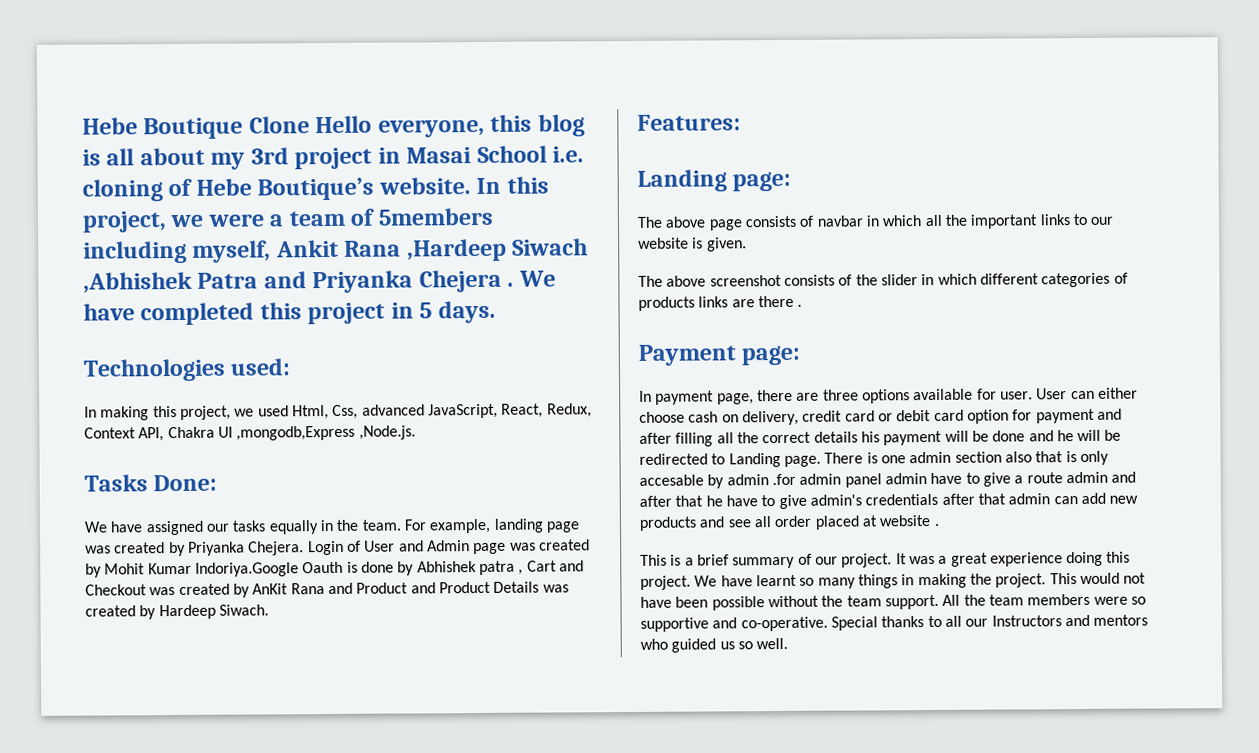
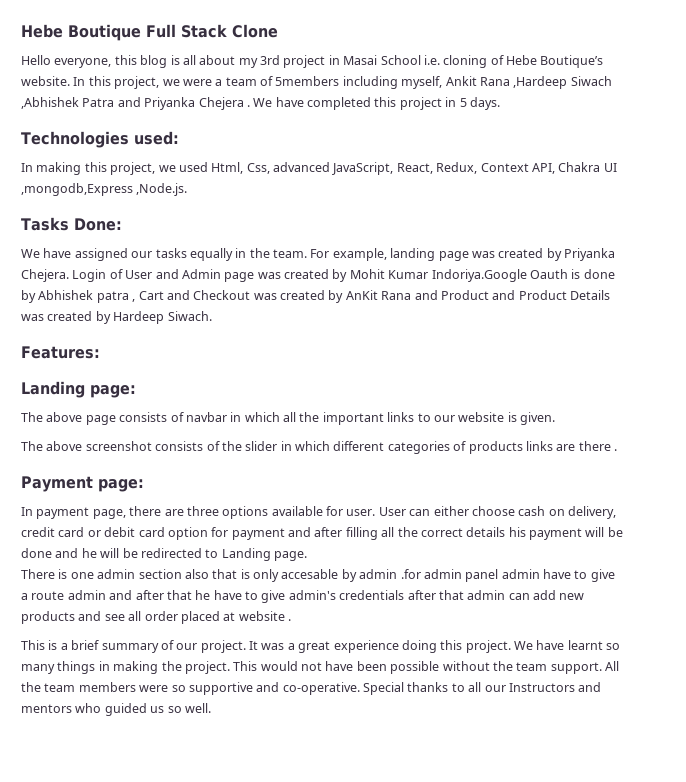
- Hebe Boutique Clone Hello everyone, this blog is all about my 3rd project in Masai School i.e. cloning of Hebe Boutique’s website.
+ Hebe Boutique Full Stack Clone
+ Hello everyone, this blog is all about my 3rd project in Masai School i.e. cloning of Hebe Boutique’s website.
- User can either choose cash on delivery, credit card or debit card option for payment and after filling all the correct details his payment will be done and he will be redirected to Landing page. There is one admin section also that is only accesable by admin .for admin panel admin have to give a route admin and after that he have to give admin's credentials after that admin can add new products and see all order placed at website .
+ User can either choose cash on delivery, credit card or debit card option for payment and after filling all the correct details his payment will be done and he will be redirected to Landing page.
+ There is one admin section also that is only accesable by admin .for admin panel admin have to give a route admin and after that he have to give admin's credentials after that admin can add new products and see all order placed at website .

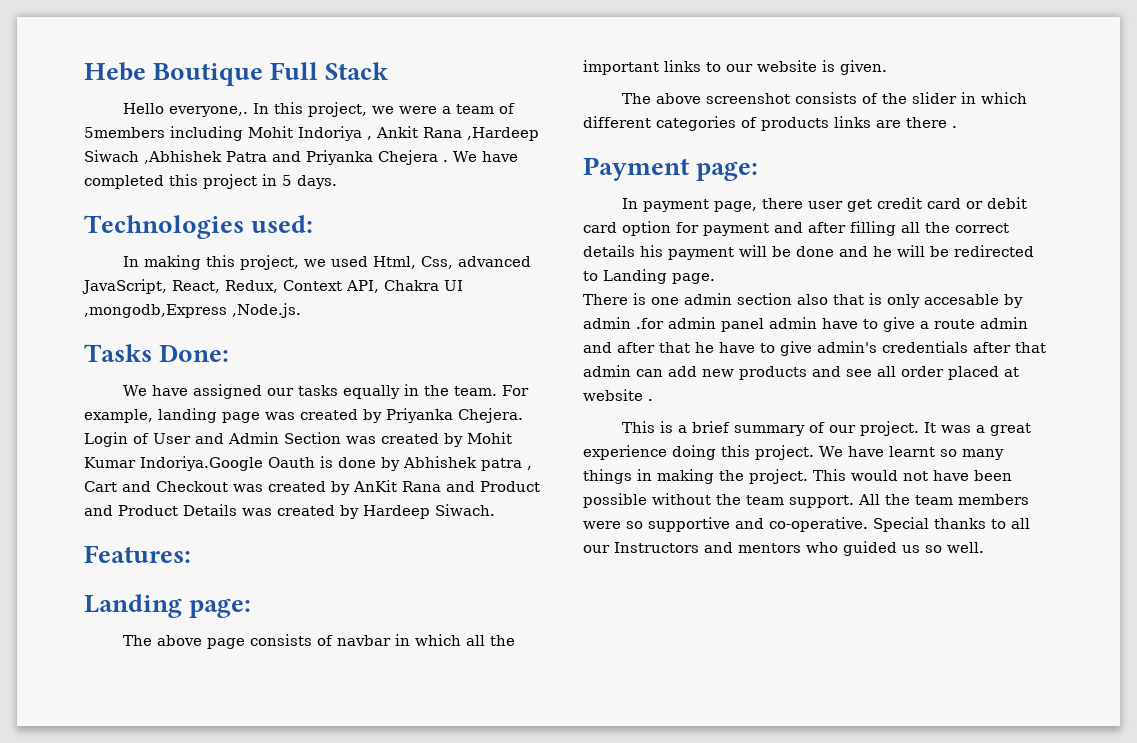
- Hebe Boutique Full Stack Clone
+ Hebe Boutique Full Stack
- Hello everyone, this blog is all about my 3rd project in Masai School i.e. cloning of Hebe Boutique’s website.
+ Hello everyone,.
- In this project, we were a team of 5members including myself, Ankit Rana ,Hardeep Siwach ,Abhishek Patra and Priyanka Chejera .
+ In this project, we were a team of 5members including Mohit Indoriya , Ankit Rana ,Hardeep Siwach ,Abhishek Patra and Priyanka Chejera .
- Login of User and Admin page was created by Mohit Kumar Indoriya.Google Oauth is done by Abhishek patra , Cart and Checkout was created by AnKit Rana and Product and Product Details was created by Hardeep Siwach.
+ Login of User and Admin Section was created by Mohit Kumar Indoriya.Google Oauth is done by Abhishek patra , Cart and Checkout was created by AnKit Rana and Product and Product Details was created by Hardeep Siwach.
- In payment page, there are three options available for user. User can either choose cash on delivery, credit card or debit card option for payment and after filling all the correct details his payment will be done and he will be redirected to Landing page.
+ In payment page, there user get credit card or debit card option for payment and after filling all the correct details his payment will be done and he will be redirected to Landing page.

